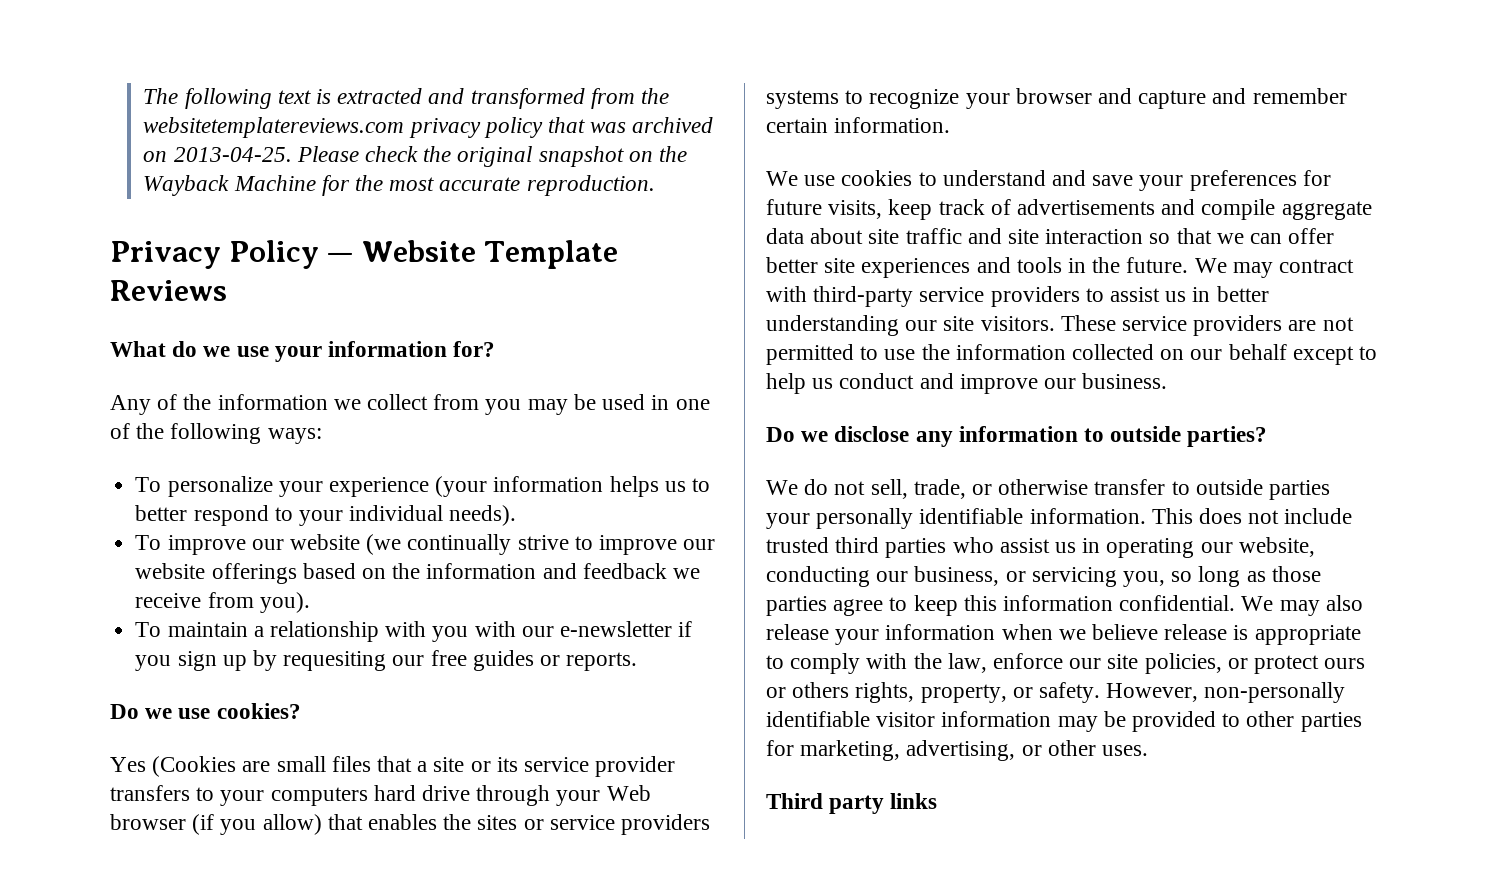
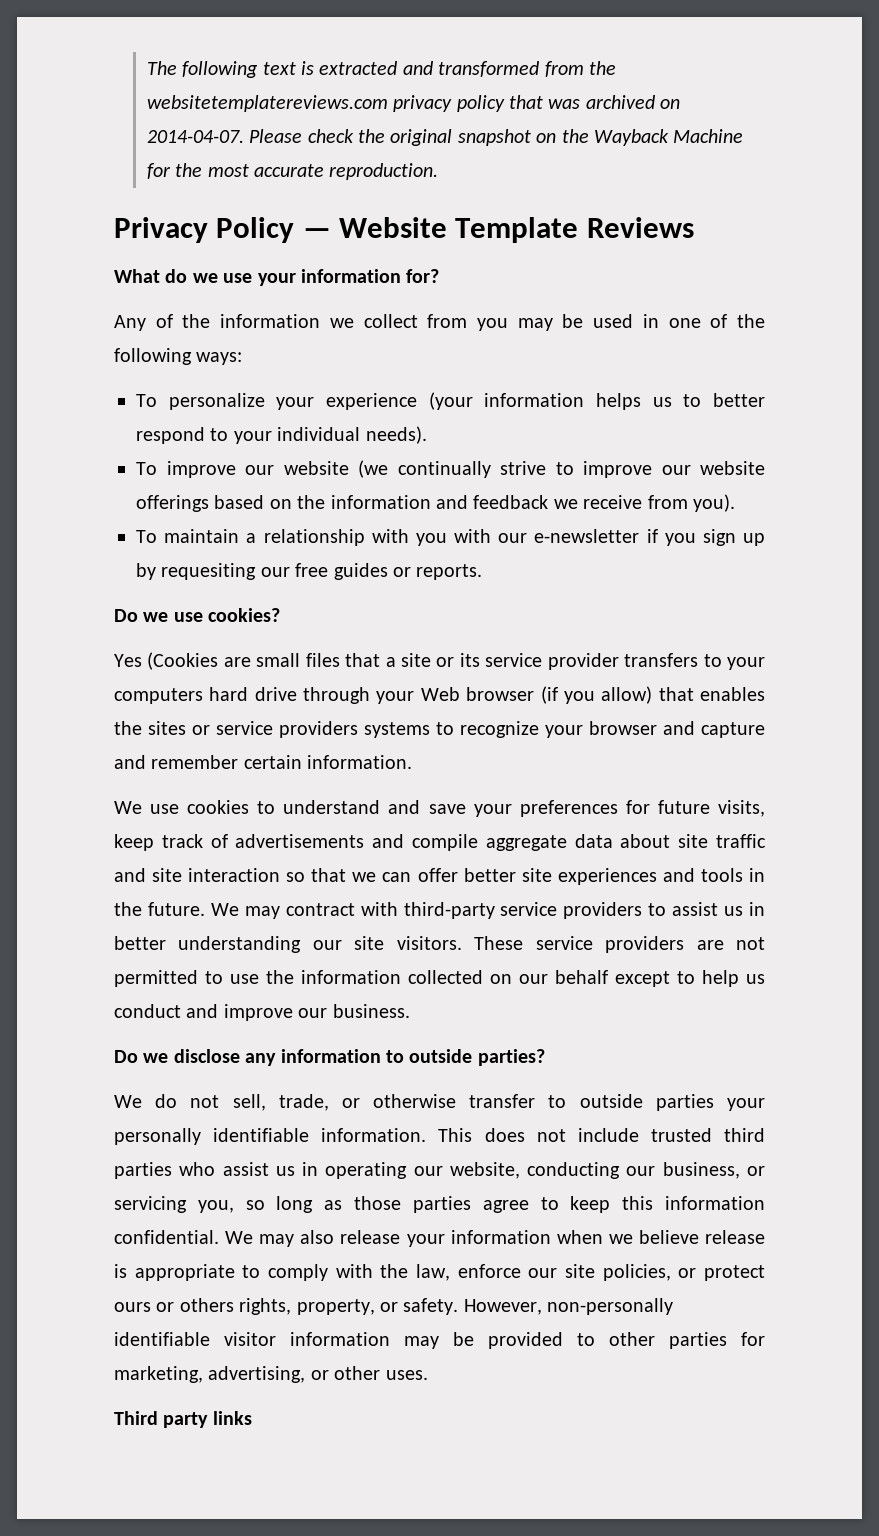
- The following text is extracted and transformed from the websitetemplatereviews.com privacy policy that was archived on 2013-04-25.
+ The following text is extracted and transformed from the websitetemplatereviews.com privacy policy that was archived on 2014-04-07.

